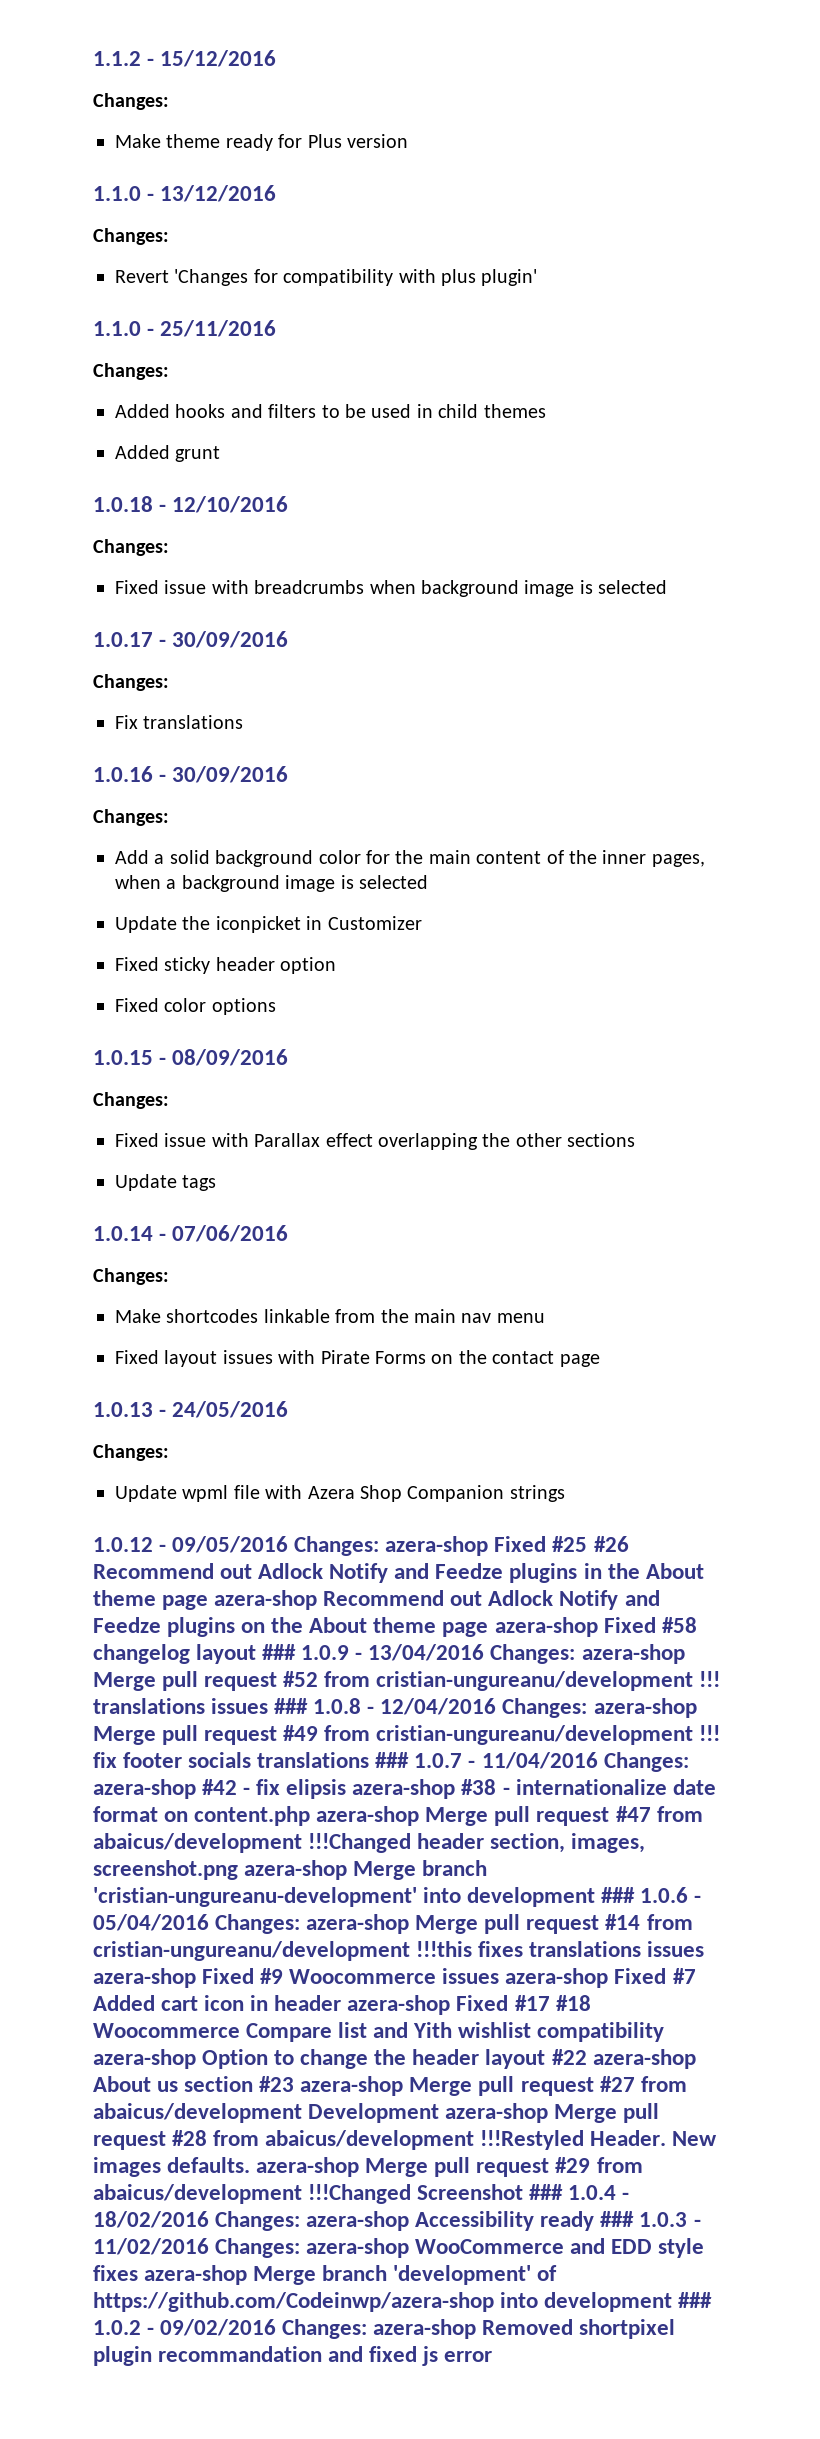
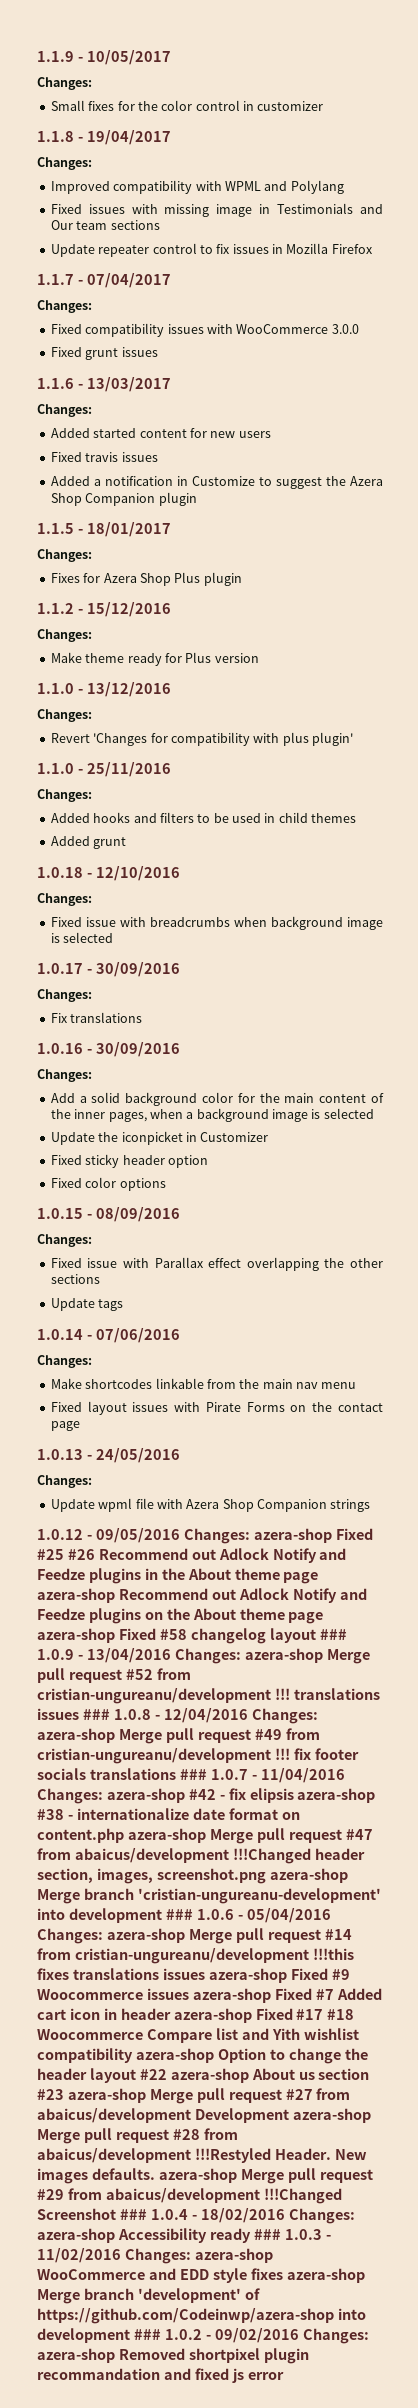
+ 1.1.9 - 10/05/2017
+ Changes:
+ Small fixes for the color control in customizer
+ 1.1.8 - 19/04/2017
+ Changes:
+ Improved compatibility with WPML and Polylang
+ Fixed issues with missing image in Testimonials and Our team sections
+ Update repeater control to fix issues in Mozilla Firefox
+ 1.1.7 - 07/04/2017
+ Changes:
+ Fixed compatibility issues with WooCommerce 3.0.0
+ Fixed grunt issues
+ 1.1.6 - 13/03/2017
+ Changes:
+ Added started content for new users
+ Fixed travis issues
+ Added a notification in Customize to suggest the Azera Shop Companion plugin
+ 1.1.5 - 18/01/2017
+ Changes:
+ Fixes for Azera Shop Plus plugin

